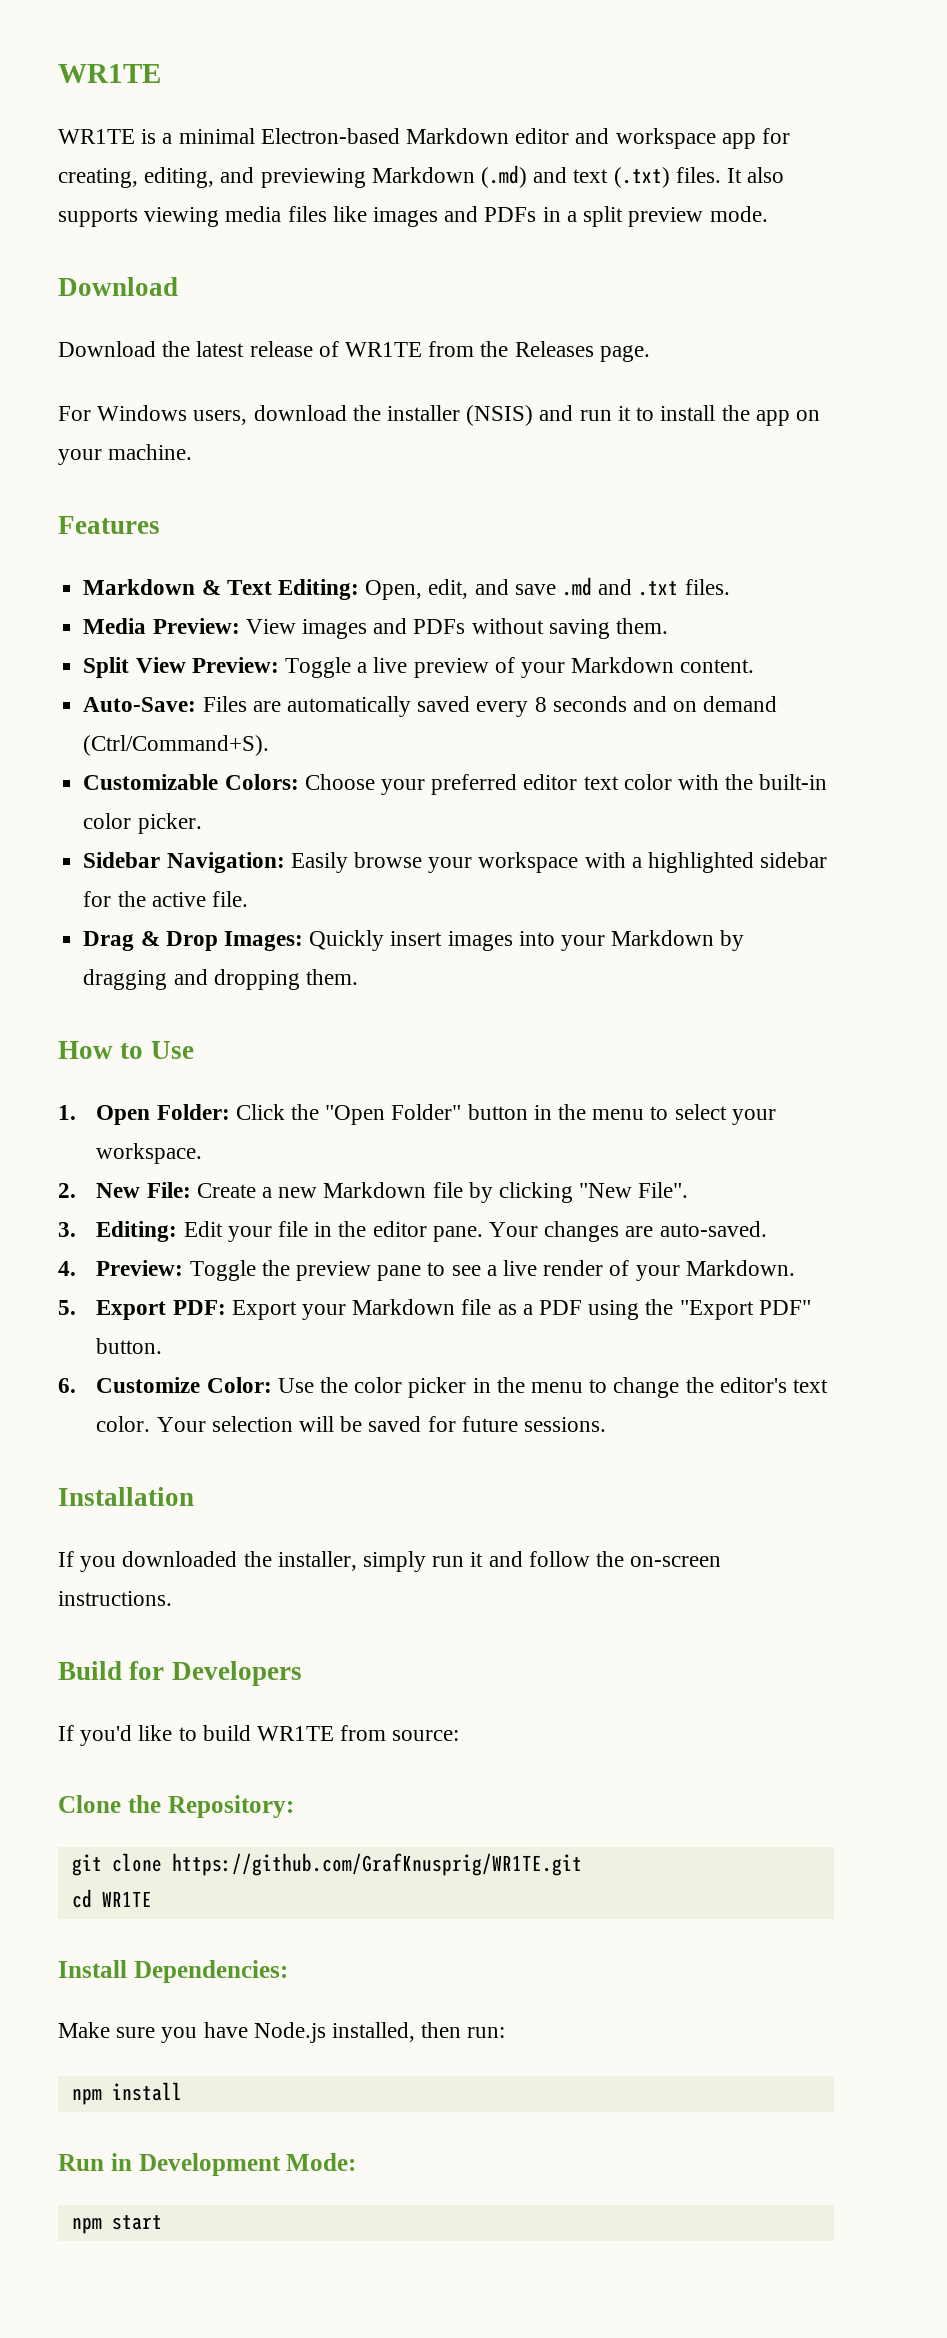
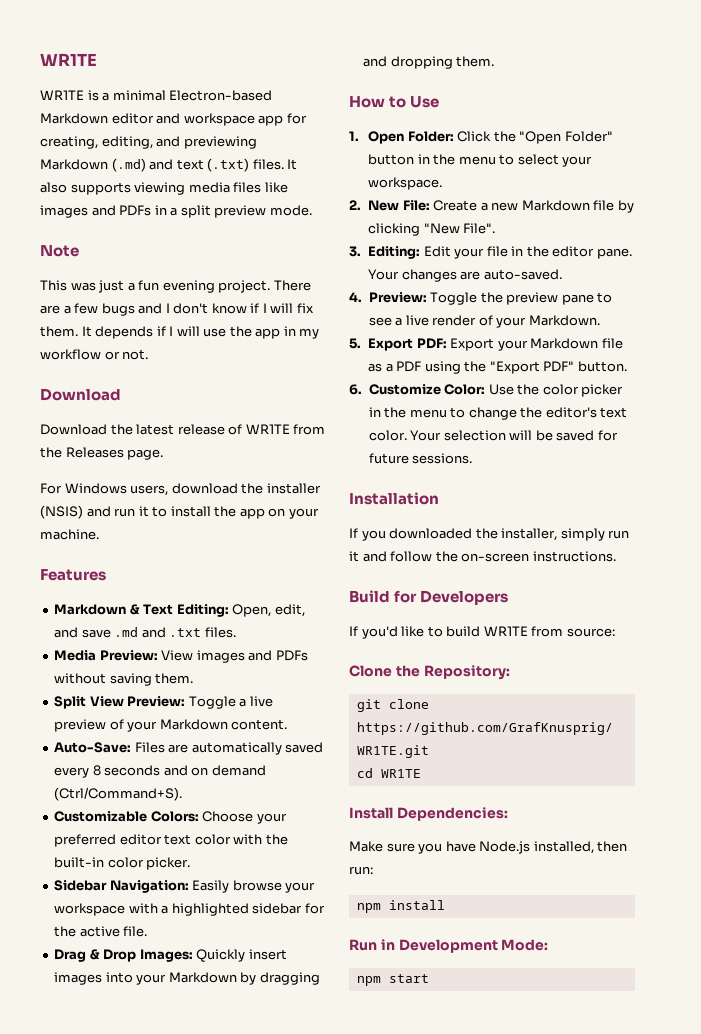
+ Note
+ This was just a fun evening project. There are a few bugs and I don't know if I will fix them. It depends if I will use the app in my workflow or not.

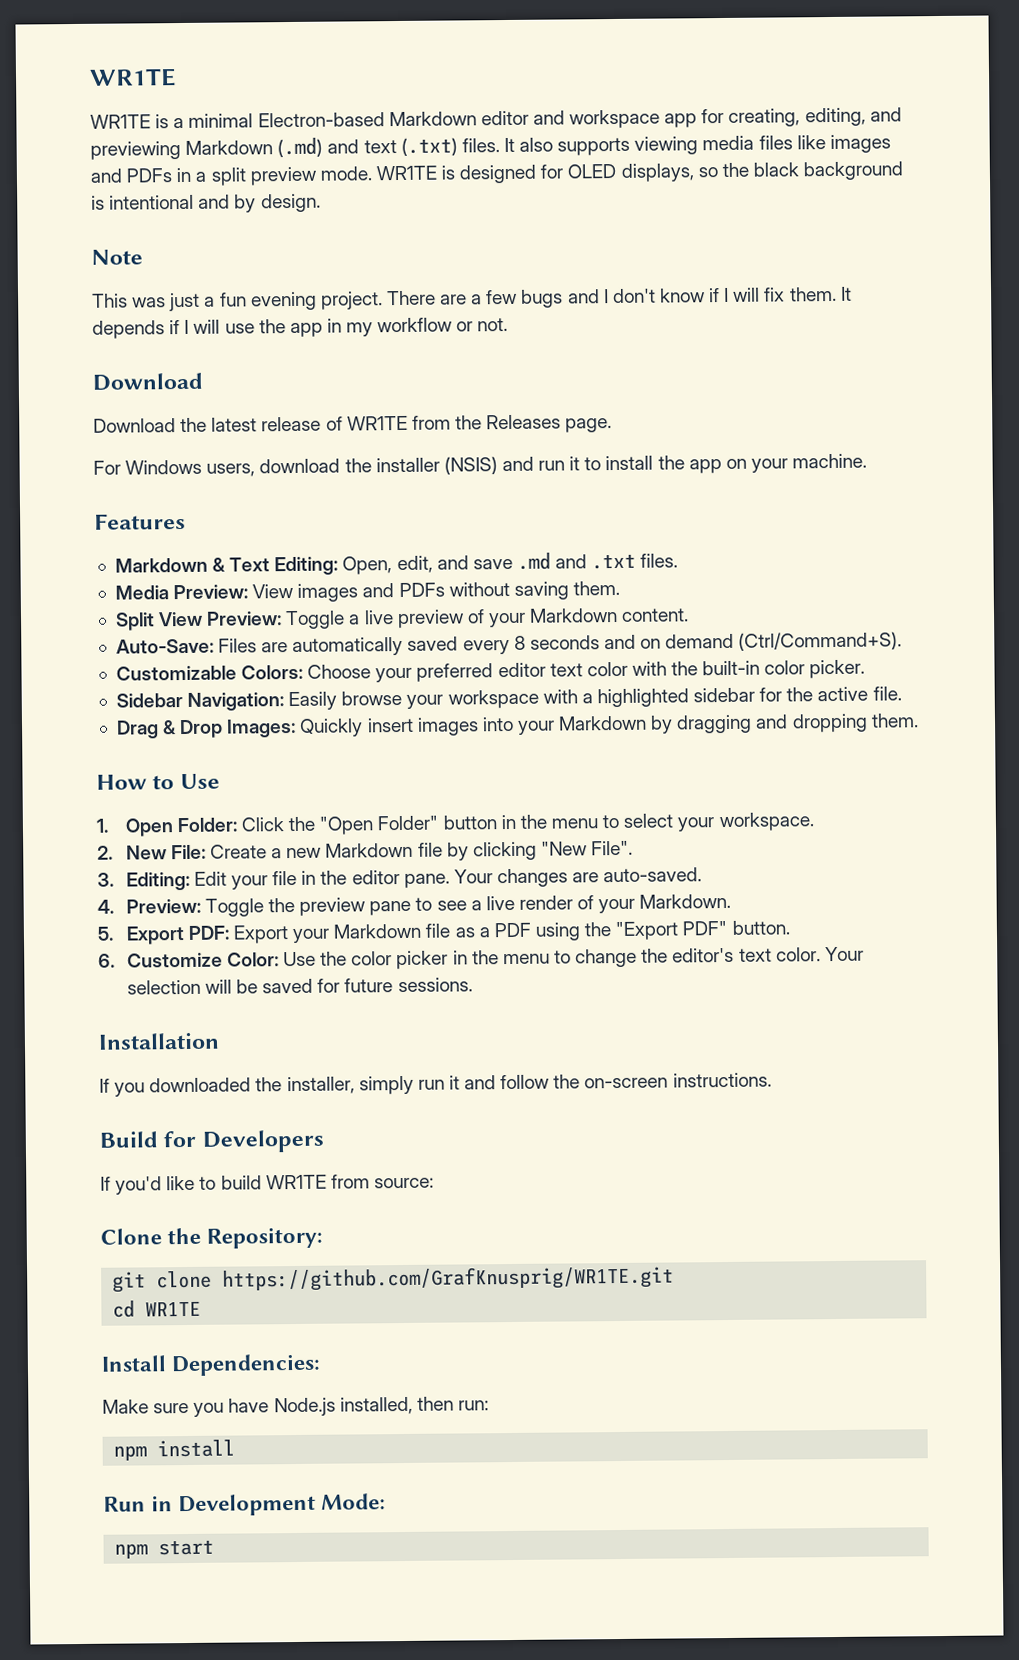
+ WR1TE is designed for OLED displays, so the black background is intentional and by design.

